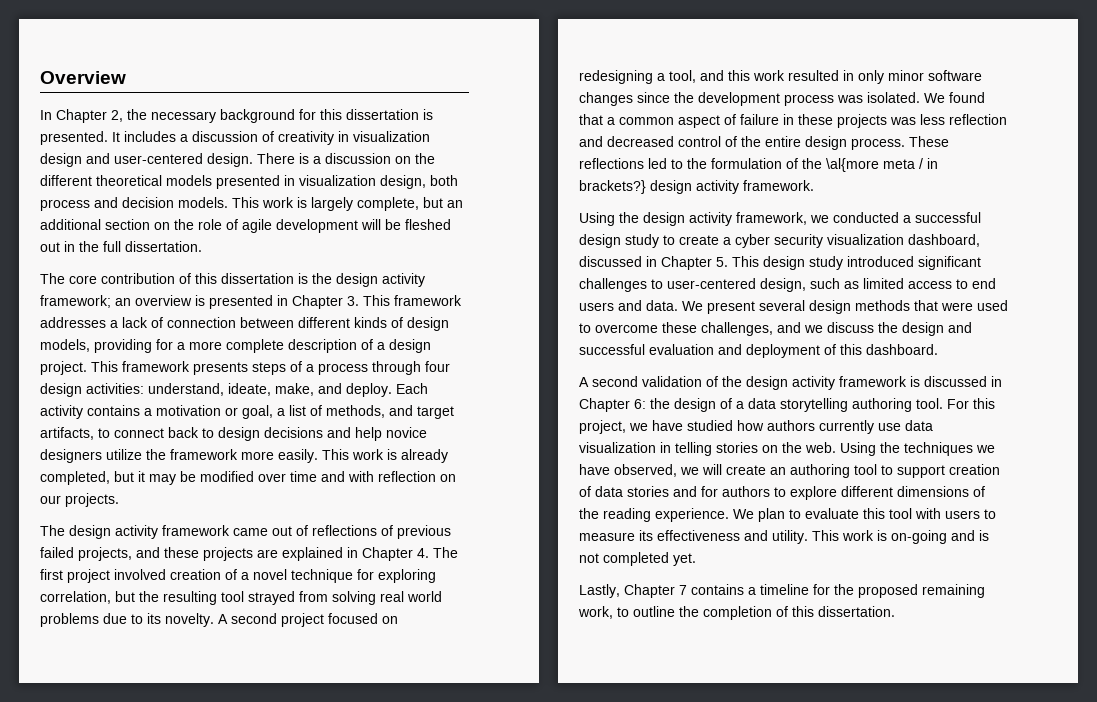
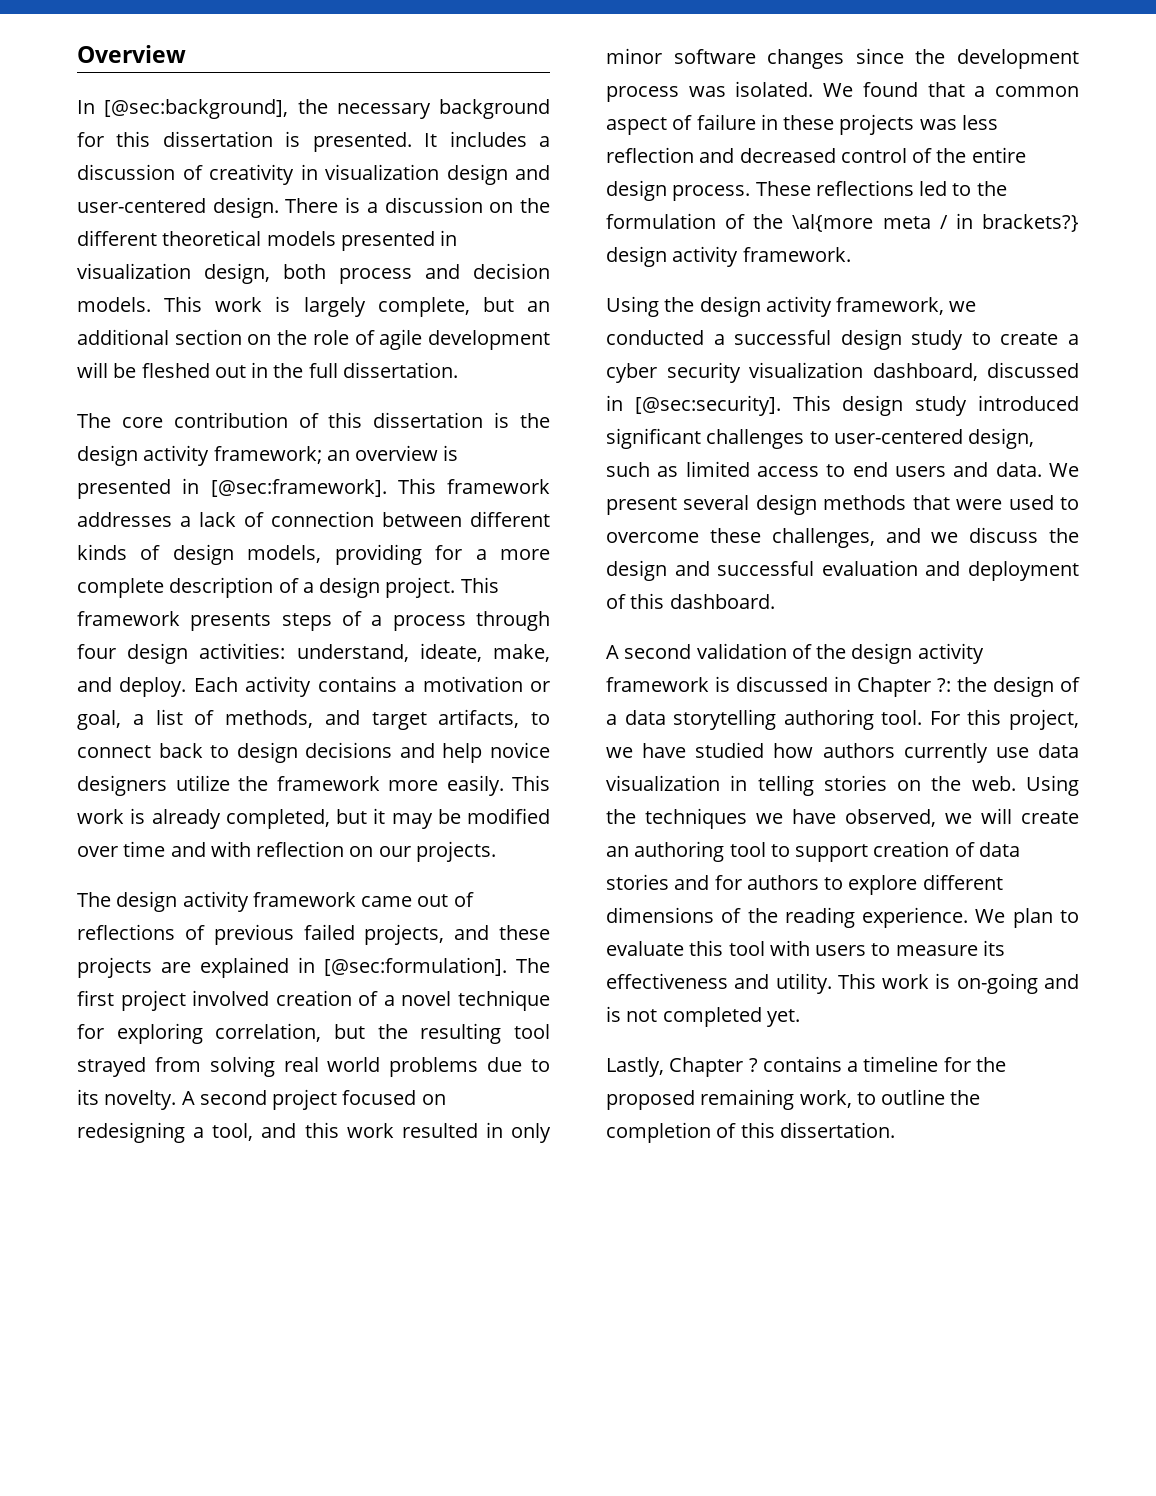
- In Chapter 2, the necessary background for this dissertation is presented.
+ In [@sec:background], the necessary background for this dissertation is presented.
- The core contribution of this dissertation is the design activity framework; an overview is presented in Chapter 3. This framework addresses a lack of connection between different kinds of design models, providing for a more complete description of a design project.
+ The core contribution of this dissertation is the design activity framework; an overview is presented in [@sec:framework]. This framework addresses a lack of connection between different kinds of design models, providing for a more complete description of a design project.
- The design activity framework came out of reflections of previous failed projects, and these projects are explained in Chapter 4. The first project involved creation of a novel technique for exploring correlation, but the resulting tool strayed from solving real world problems due to its novelty.
+ The design activity framework came out of reflections of previous failed projects, and these projects are explained in [@sec:formulation]. The first project involved creation of a novel technique for exploring correlation, but the resulting tool strayed from solving real world problems due to its novelty.
- Using the design activity framework, we conducted a successful design study to create a cyber security visualization dashboard, discussed in Chapter 5. This design study introduced significant challenges to user-centered design, such as limited access to end users and data.
+ Using the design activity framework, we conducted a successful design study to create a cyber security visualization dashboard, discussed in [@sec:security]. This design study introduced significant challenges to user-centered design, such as limited access to end users and data.
- A second validation of the design activity framework is discussed in Chapter 6: the design of a data storytelling authoring tool.
+ A second validation of the design activity framework is discussed in Chapter ?: the design of a data storytelling authoring tool.
- Lastly, Chapter 7 contains a timeline for the proposed remaining work, to outline the completion of this dissertation.
+ Lastly, Chapter ? contains a timeline for the proposed remaining work, to outline the completion of this dissertation.

